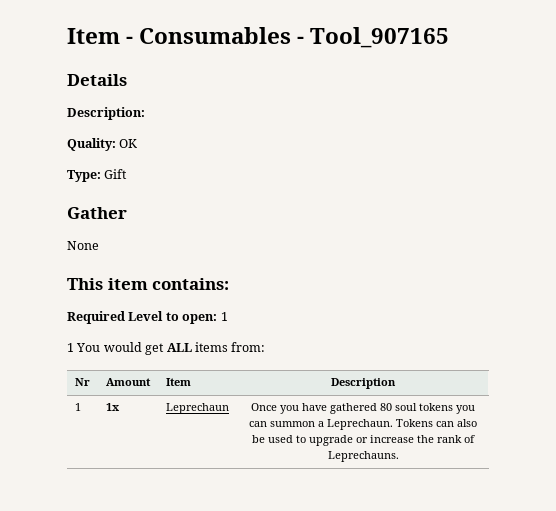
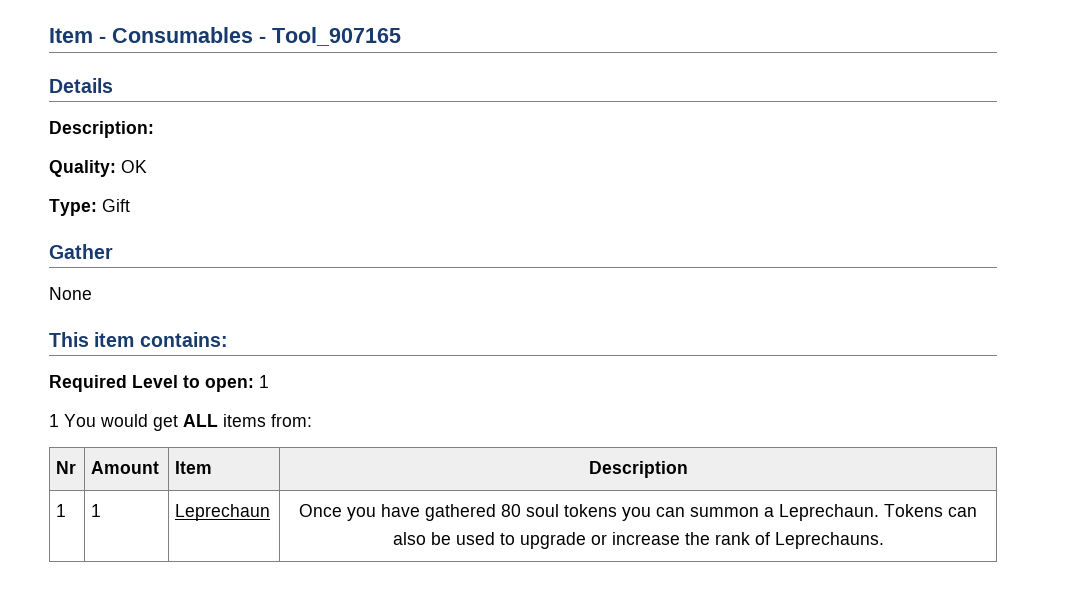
- 1 | 1x | Leprechaun | Once you have gathered 80 soul tokens you can summon a Leprechaun. Tokens can also be used to upgrade or increase the rank of Leprechauns.
+ 1 | 1 | Leprechaun | Once you have gathered 80 soul tokens you can summon a Leprechaun. Tokens can also be used to upgrade or increase the rank of Leprechauns.

